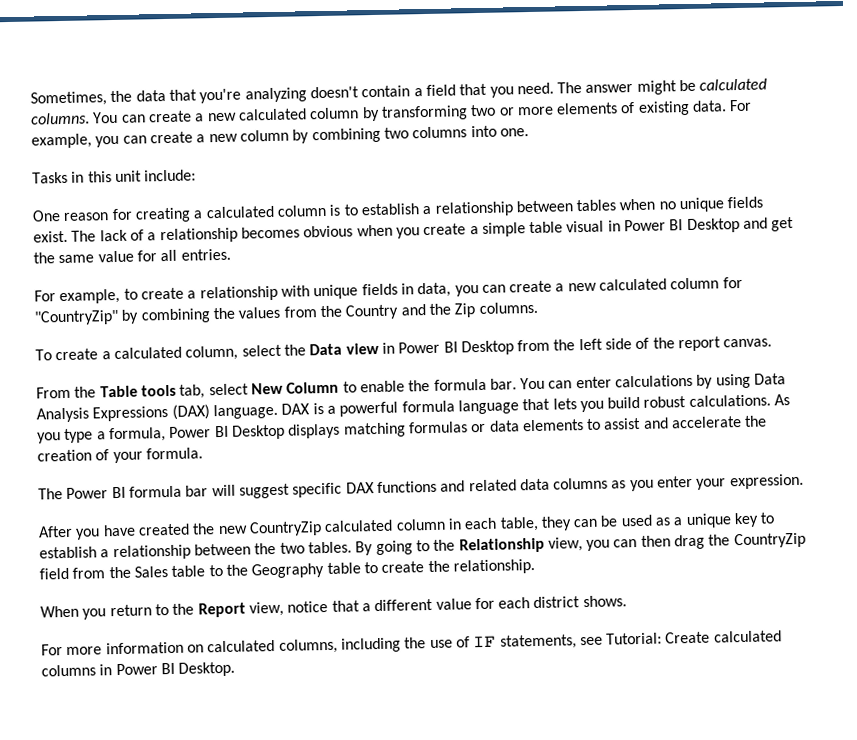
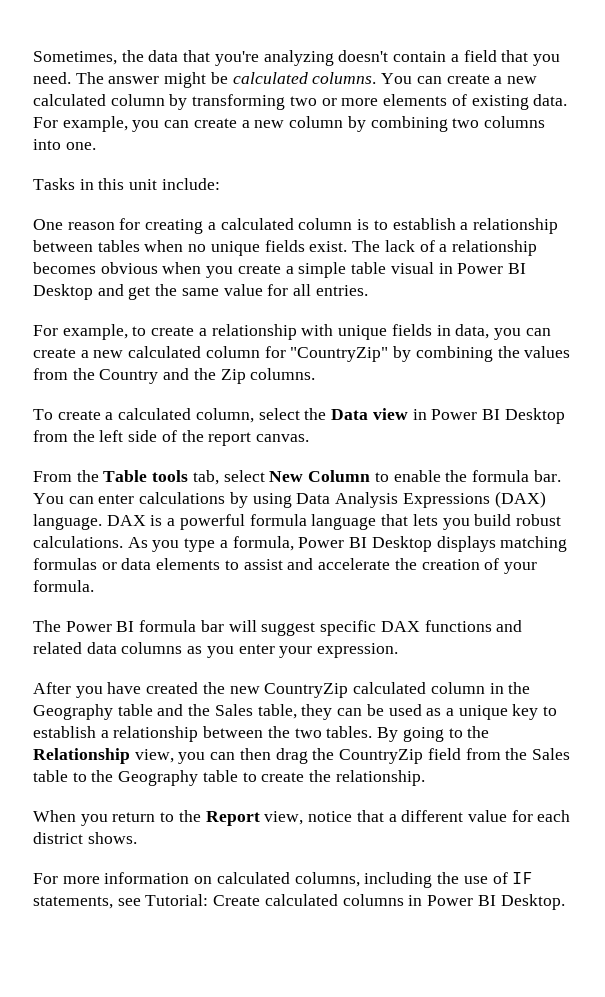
- After you have created the new CountryZip calculated column in each table, they can be used as a unique key to establish a relationship between the two tables.
+ After you have created the new CountryZip calculated column in the Geography table and the Sales table, they can be used as a unique key to establish a relationship between the two tables.

